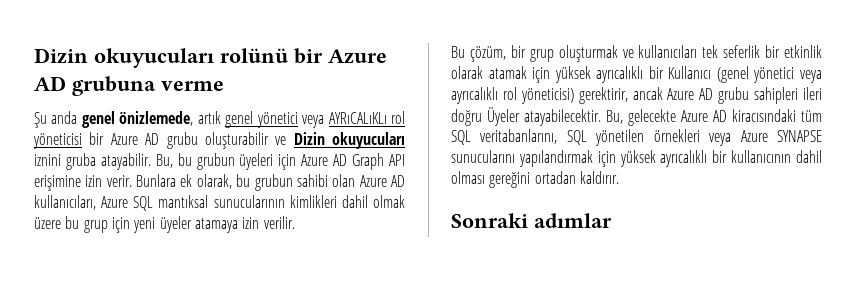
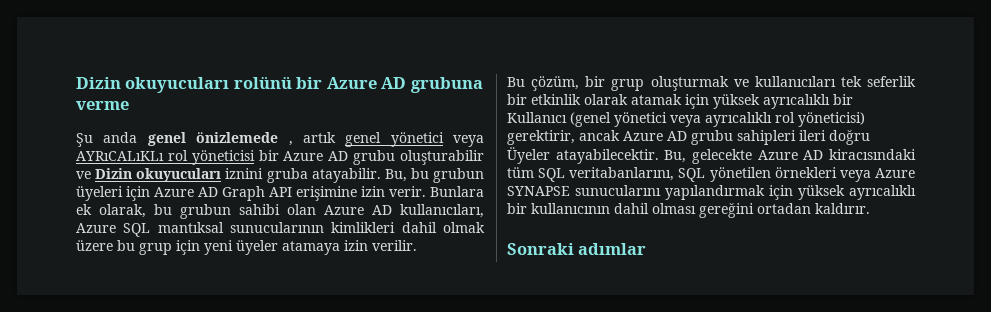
- Şu anda genel önizlemede, artık genel yönetici veya AYRıCALıKLı rol yöneticisi bir Azure AD grubu oluşturabilir ve Dizin okuyucuları iznini gruba atayabilir.
+ Şu anda genel önizlemede , artık genel yönetici veya AYRıCALıKLı rol yöneticisi bir Azure AD grubu oluşturabilir ve Dizin okuyucuları iznini gruba atayabilir.

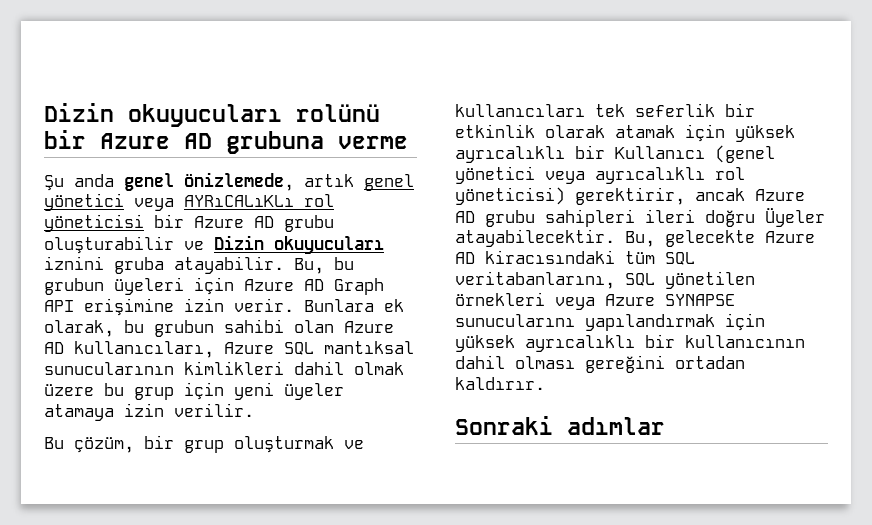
- Şu anda genel önizlemede , artık genel yönetici veya AYRıCALıKLı rol yöneticisi bir Azure AD grubu oluşturabilir ve Dizin okuyucuları iznini gruba atayabilir.
+ Şu anda genel önizlemede, artık genel yönetici veya AYRıCALıKLı rol yöneticisi bir Azure AD grubu oluşturabilir ve Dizin okuyucuları iznini gruba atayabilir.

